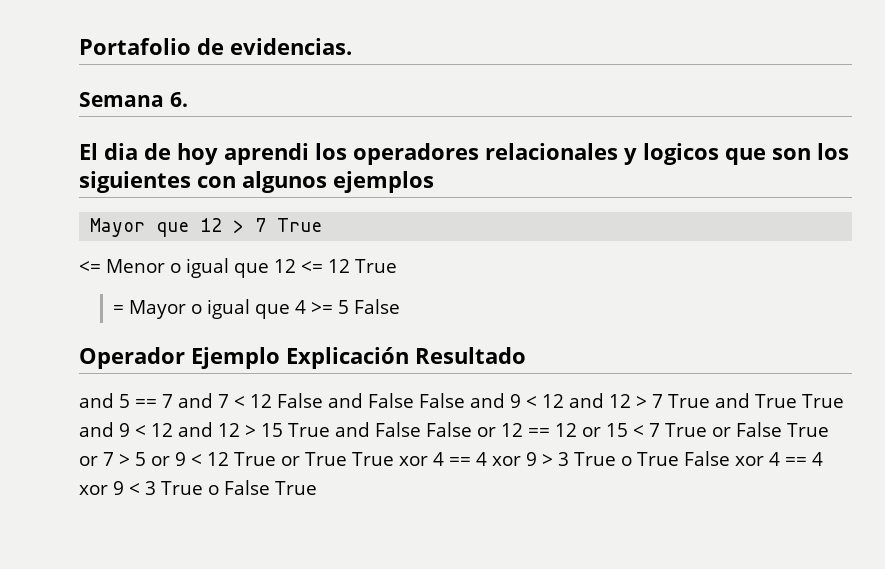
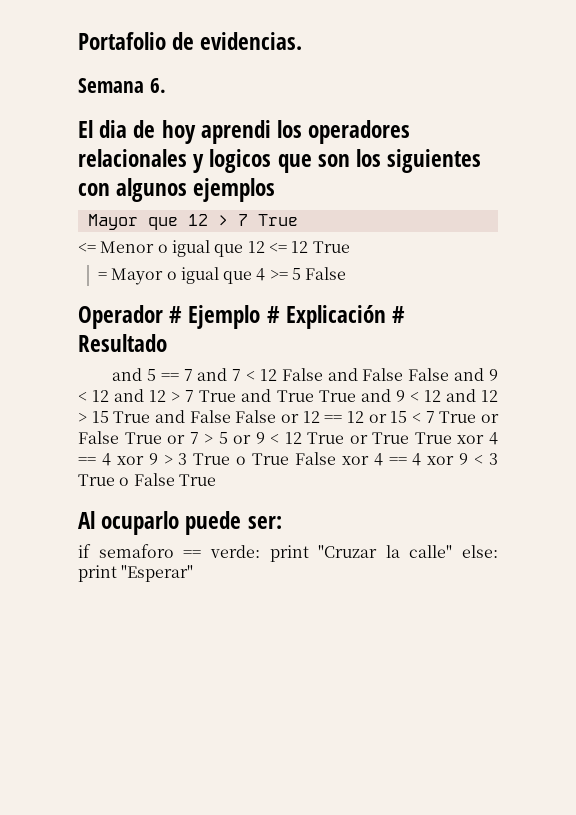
- Operador Ejemplo Explicación Resultado
+ Operador # Ejemplo # Explicación # Resultado
+ Al ocuparlo puede ser:
+ if semaforo == verde: print "Cruzar la calle" else: print "Esperar"

